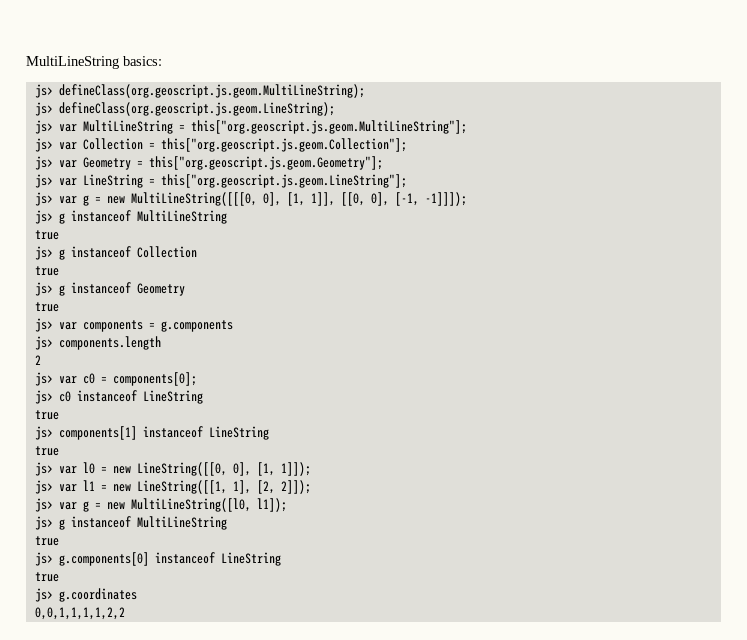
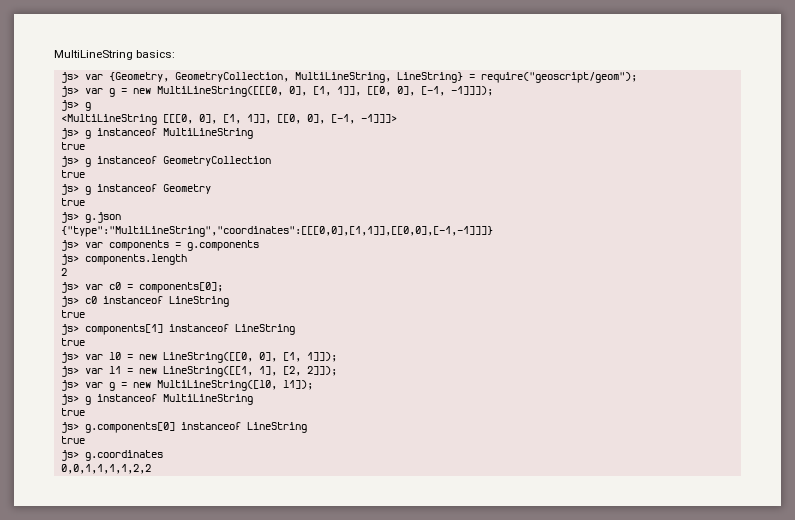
- js> defineClass(org.geoscript.js.geom.MultiLineString);
- js> defineClass(org.geoscript.js.geom.LineString);
- js> var MultiLineString = this["org.geoscript.js.geom.MultiLineString"];
- js> var Collection = this["org.geoscript.js.geom.Collection"];
- js> var Geometry = this["org.geoscript.js.geom.Geometry"];
- js> var LineString = this["org.geoscript.js.geom.LineString"];
+ js> var {Geometry, GeometryCollection, MultiLineString, LineString} = require("geoscript/geom");
  js> var g = new MultiLineString([[[0, 0], [1, 1]], [[0, 0], [-1, -1]]]);
+ js> g
+ <MultiLineString [[[0, 0], [1, 1]], [[0, 0], [-1, -1]]]>
- js> g instanceof Collection
+ js> g instanceof GeometryCollection
+ js> g.json
+ {"type":"MultiLineString","coordinates":[[[0,0],[1,1]],[[0,0],[-1,-1]]]}

